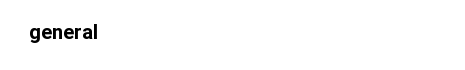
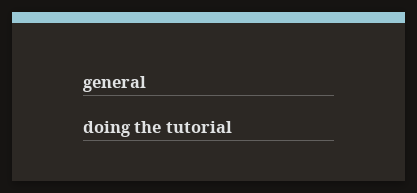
+ doing the tutorial

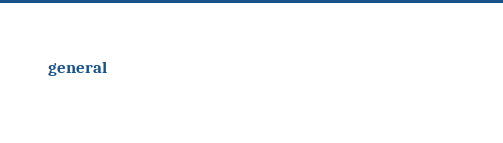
- doing the tutorial

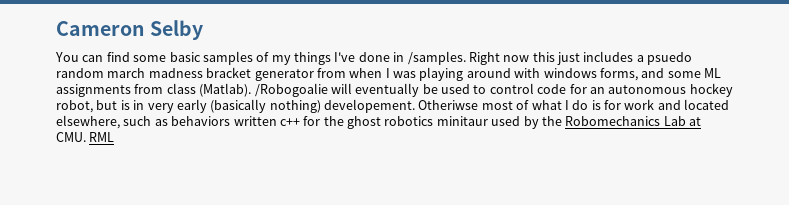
- general
+ Cameron Selby
+ You can find some basic samples of my things I've done in /samples. Right now this just includes a psuedo random march madness bracket generator from when I was playing around with windows forms, and some ML assignments from class (Matlab). /Robogoalie will eventually be used to control code for an autonomous hockey robot, but is in very early (basically nothing) developement. Otheriwse most of what I do is for work and located elsewhere, such as behaviors written c++ for the ghost robotics minitaur used by the Robomechanics Lab at CMU. RML

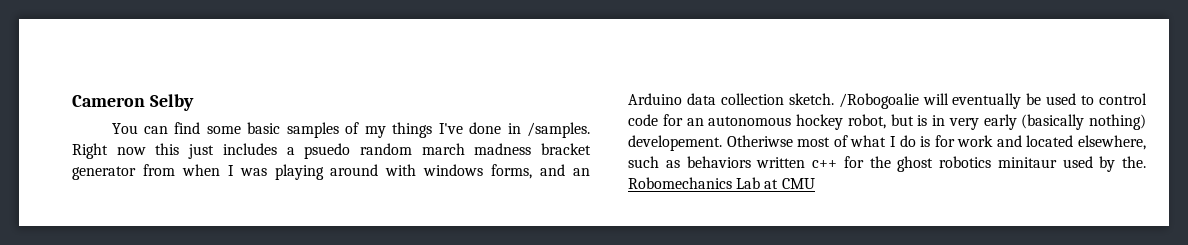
- Right now this just includes a psuedo random march madness bracket generator from when I was playing around with windows forms, and some ML assignments from class (Matlab).
+ Right now this just includes a psuedo random march madness bracket generator from when I was playing around with windows forms, and an Arduino data collection sketch.
- Otheriwse most of what I do is for work and located elsewhere, such as behaviors written c++ for the ghost robotics minitaur used by the Robomechanics Lab at CMU. RML
+ Otheriwse most of what I do is for work and located elsewhere, such as behaviors written c++ for the ghost robotics minitaur used by the. Robomechanics Lab at CMU

